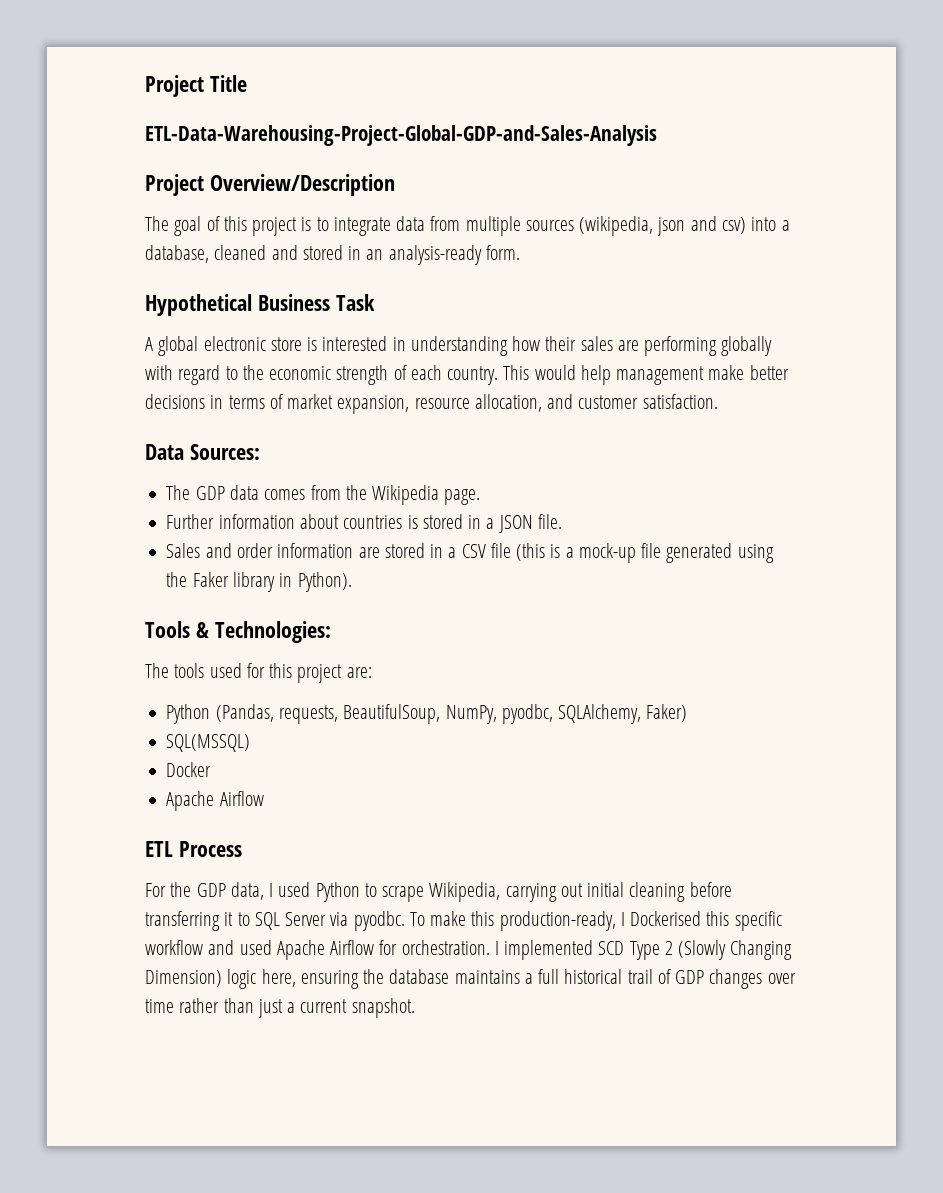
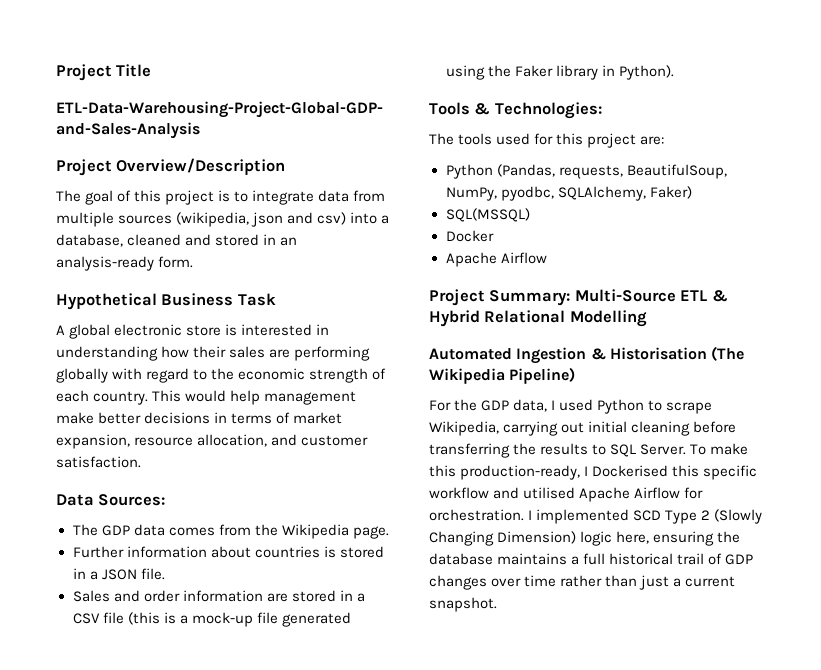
- ETL Process
+ Project Summary: Multi-Source ETL & Hybrid Relational Modelling
+ Automated Ingestion & Historisation (The Wikipedia Pipeline)
- For the GDP data, I used Python to scrape Wikipedia, carrying out initial cleaning before transferring it to SQL Server via pyodbc.
+ For the GDP data, I used Python to scrape Wikipedia, carrying out initial cleaning before transferring the results to SQL Server.
- To make this production-ready, I Dockerised this specific workflow and used Apache Airflow for orchestration.
+ To make this production-ready, I Dockerised this specific workflow and utilised Apache Airflow for orchestration.

